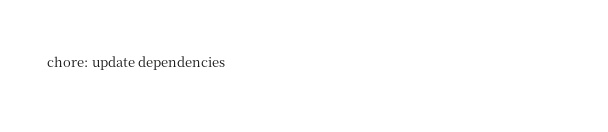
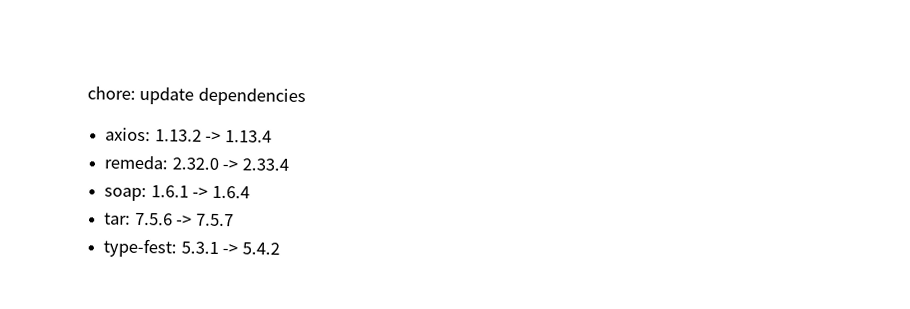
+ axios: 1.13.2 -> 1.13.4
+ remeda: 2.32.0 -> 2.33.4
+ soap: 1.6.1 -> 1.6.4
+ tar: 7.5.6 -> 7.5.7
+ type-fest: 5.3.1 -> 5.4.2

